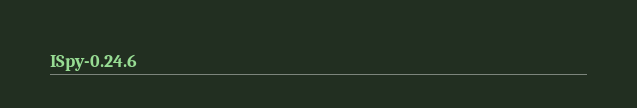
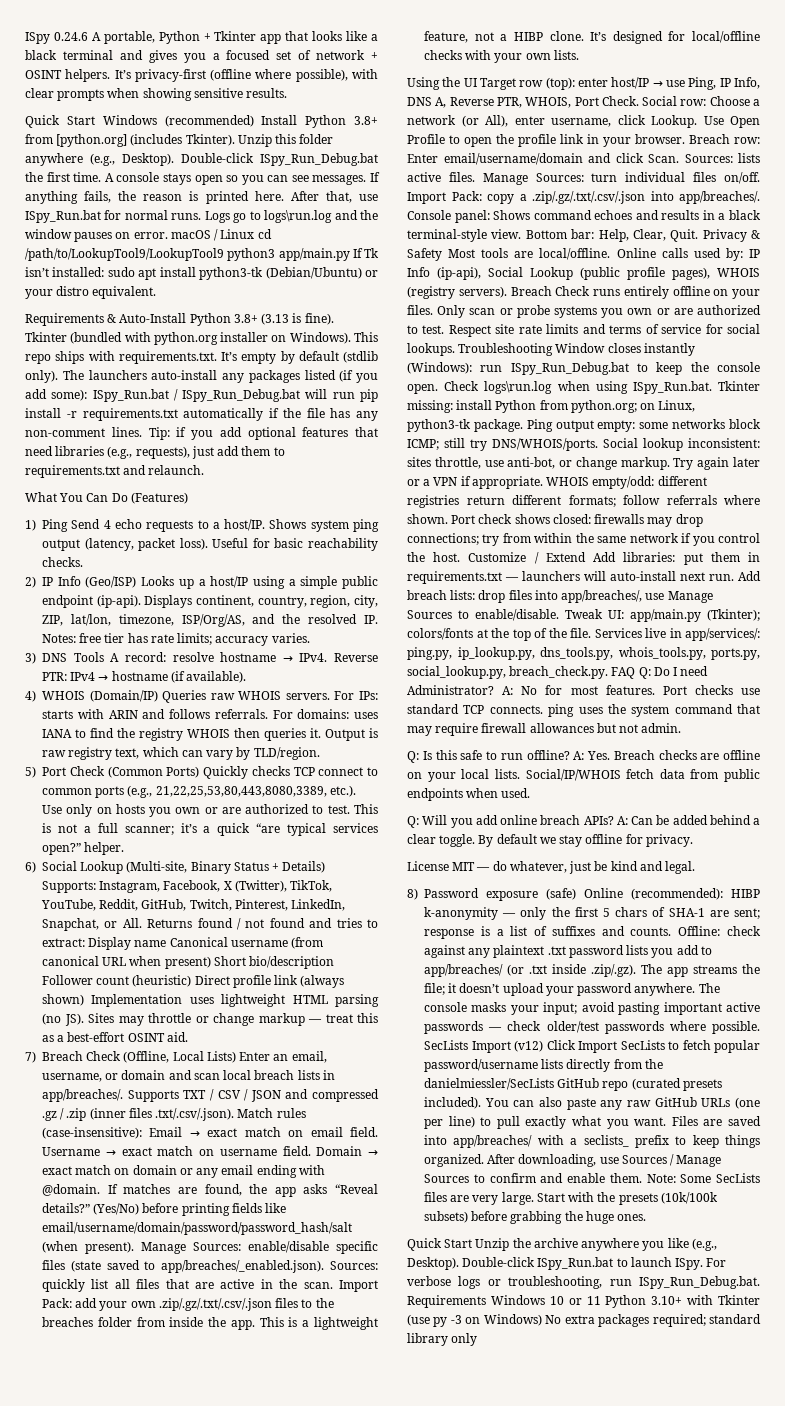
- ISpy-0.24.6
+ ISpy 0.24.6 A portable, Python + Tkinter app that looks like a black terminal and gives you a focused set of network + OSINT helpers. It’s privacy‑first (offline where possible), with clear prompts when showing sensitive results.
+ Quick Start Windows (recommended) Install Python 3.8+ from [python.org] (includes Tkinter). Unzip this folder anywhere (e.g., Desktop). Double‑click ISpy_Run_Debug.bat the first time. A console stays open so you can see messages. If anything fails, the reason is printed here. After that, use ISpy_Run.bat for normal runs. Logs go to logs\run.log and the window pauses on error. macOS / Linux cd /path/to/LookupTool9/LookupTool9 python3 app/main.py If Tk isn’t installed: sudo apt install python3-tk (Debian/Ubuntu) or your distro equivalent.
+ Requirements & Auto‑Install Python 3.8+ (3.13 is fine). Tkinter (bundled with python.org installer on Windows). This repo ships with requirements.txt. It’s empty by default (stdlib only). The launchers auto‑install any packages listed (if you add some): ISpy_Run.bat / ISpy_Run_Debug.bat will run pip install -r requirements.txt automatically if the file has any non‑comment lines. Tip: if you add optional features that need libraries (e.g., requests), just add them to requirements.txt and relaunch.
+ What You Can Do (Features)
+ 1) Ping Send 4 echo requests to a host/IP. Shows system ping output (latency, packet loss). Useful for basic reachability checks.
+ 2) IP Info (Geo/ISP) Looks up a host/IP using a simple public endpoint (ip‑api). Displays continent, country, region, city, ZIP, lat/lon, timezone, ISP/Org/AS, and the resolved IP. Notes: free tier has rate limits; accuracy varies.
+ 3) DNS Tools A record: resolve hostname → IPv4. Reverse PTR: IPv4 → hostname (if available).
+ 4) WHOIS (Domain/IP) Queries raw WHOIS servers. For IPs: starts with ARIN and follows referrals. For domains: uses IANA to find the registry WHOIS then queries it. Output is raw registry text, which can vary by TLD/region.
+ 5) Port Check (Common Ports) Quickly checks TCP connect to common ports (e.g., 21,22,25,53,80,443,8080,3389, etc.). Use only on hosts you own or are authorized to test. This is not a full scanner; it’s a quick “are typical services open?” helper.
+ 6) Social Lookup (Multi‑site, Binary Status + Details) Supports: Instagram, Facebook, X (Twitter), TikTok, YouTube, Reddit, GitHub, Twitch, Pinterest, LinkedIn, Snapchat, or All. Returns found / not found and tries to extract: Display name Canonical username (from canonical URL when present) Short bio/description Follower count (heuristic) Direct profile link (always shown) Implementation uses lightweight HTML parsing (no JS). Sites may throttle or change markup — treat this as a best‑effort OSINT aid.
+ 7) Breach Check (Offline, Local Lists) Enter an email, username, or domain and scan local breach lists in app/breaches/. Supports TXT / CSV / JSON and compressed .gz / .zip (inner files .txt/.csv/.json). Match rules (case‑insensitive): Email → exact match on email field. Username → exact match on username field. Domain → exact match on domain or any email ending with @domain. If matches are found, the app asks “Reveal details?” (Yes/No) before printing fields like email/username/domain/password/password_hash/salt (when present). Manage Sources: enable/disable specific files (state saved to app/breaches/_enabled.json). Sources: quickly list all files that are active in the scan. Import Pack: add your own .zip/.gz/.txt/.csv/.json files to the breaches folder from inside the app. This is a lightweight feature, not a HIBP clone. It’s designed for local/offline checks with your own lists.
+ Using the UI Target row (top): enter host/IP → use Ping, IP Info, DNS A, Reverse PTR, WHOIS, Port Check. Social row: Choose a network (or All), enter username, click Lookup. Use Open Profile to open the profile link in your browser. Breach row: Enter email/username/domain and click Scan. Sources: lists active files. Manage Sources: turn individual files on/off. Import Pack: copy a .zip/.gz/.txt/.csv/.json into app/breaches/. Console panel: Shows command echoes and results in a black terminal‑style view. Bottom bar: Help, Clear, Quit. Privacy & Safety Most tools are local/offline. Online calls used by: IP Info (ip-api), Social Lookup (public profile pages), WHOIS (registry servers). Breach Check runs entirely offline on your files. Only scan or probe systems you own or are authorized to test. Respect site rate limits and terms of service for social lookups. Troubleshooting Window closes instantly (Windows): run ISpy_Run_Debug.bat to keep the console open. Check logs\run.log when using ISpy_Run.bat. Tkinter missing: install Python from python.org; on Linux, python3-tk package. Ping output empty: some networks block ICMP; still try DNS/WHOIS/ports. Social lookup inconsistent: sites throttle, use anti‑bot, or change markup. Try again later or a VPN if appropriate. WHOIS empty/odd: different registries return different formats; follow referrals where shown. Port check shows closed: firewalls may drop connections; try from within the same network if you control the host. Customize / Extend Add libraries: put them in requirements.txt — launchers will auto‑install next run. Add breach lists: drop files into app/breaches/, use Manage Sources to enable/disable. Tweak UI: app/main.py (Tkinter); colors/fonts at the top of the file. Services live in app/services/: ping.py, ip_lookup.py, dns_tools.py, whois_tools.py, ports.py, social_lookup.py, breach_check.py. FAQ Q: Do I need Administrator? A: No for most features. Port checks use standard TCP connects. ping uses the system command that may require firewall allowances but not admin.
+ Q: Is this safe to run offline? A: Yes. Breach checks are offline on your local lists. Social/IP/WHOIS fetch data from public endpoints when used.
+ Q: Will you add online breach APIs? A: Can be added behind a clear toggle. By default we stay offline for privacy.
+ License MIT — do whatever, just be kind and legal.
+ 8) Password exposure (safe) Online (recommended): HIBP k‑anonymity — only the first 5 chars of SHA‑1 are sent; response is a list of suffixes and counts. Offline: check against any plaintext .txt password lists you add to app/breaches/ (or .txt inside .zip/.gz). The app streams the file; it doesn’t upload your password anywhere. The console masks your input; avoid pasting important active passwords — check older/test passwords where possible. SecLists Import (v12) Click Import SecLists to fetch popular password/username lists directly from the danielmiessler/SecLists GitHub repo (curated presets included). You can also paste any raw GitHub URLs (one per line) to pull exactly what you want. Files are saved into app/breaches/ with a seclists_ prefix to keep things organized. After downloading, use Sources / Manage Sources to confirm and enable them. Note: Some SecLists files are very large. Start with the presets (10k/100k subsets) before grabbing the huge ones.
+ Quick Start Unzip the archive anywhere you like (e.g., Desktop). Double‑click ISpy_Run.bat to launch ISpy. For verbose logs or troubleshooting, run ISpy_Run_Debug.bat. Requirements Windows 10 or 11 Python 3.10+ with Tkinter (use py -3 on Windows) No extra packages required; standard library only

